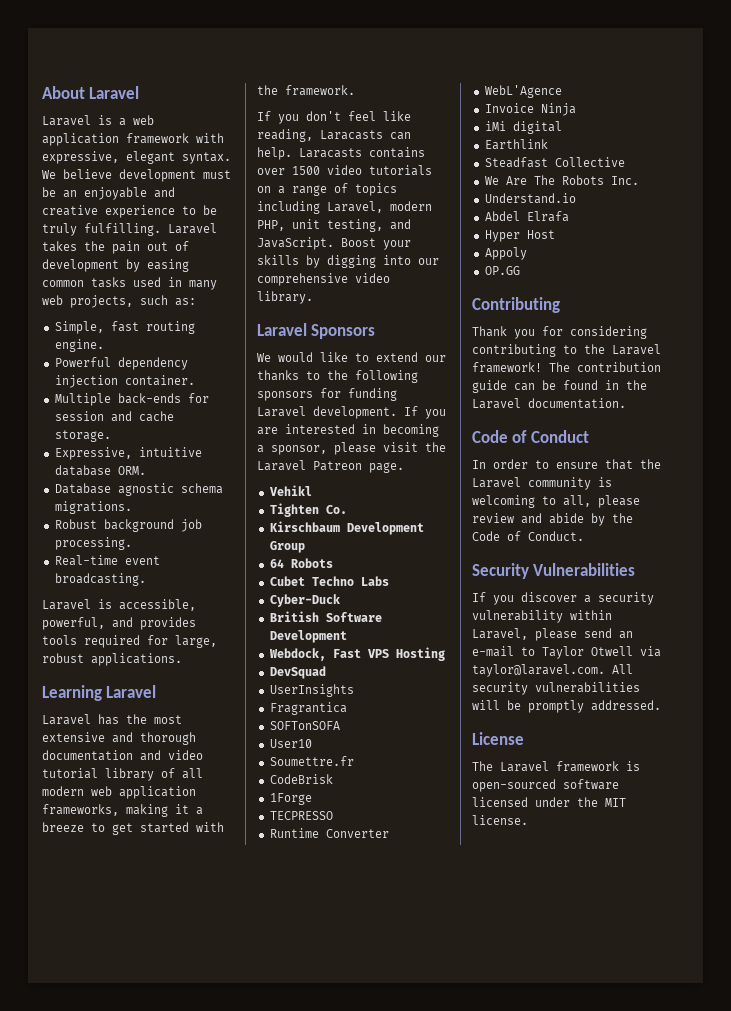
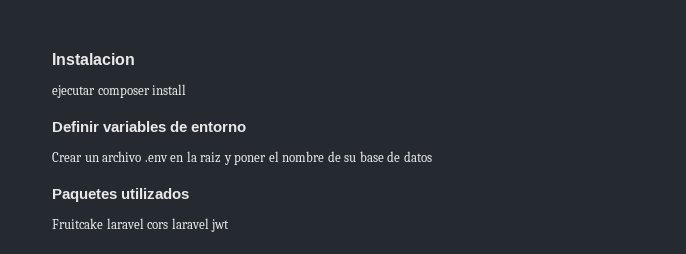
- About Laravel
- Laravel is a web application framework with expressive, elegant syntax. We believe development must be an enjoyable and creative experience to be truly fulfilling. Laravel takes the pain out of development by easing common tasks used in many web projects, such as:
- Simple, fast routing engine.
- Powerful dependency injection container.
- Multiple back-ends for session and cache storage.
- Expressive, intuitive database ORM.
- Database agnostic schema migrations.
- Robust background job processing.
- Real-time event broadcasting.
- Laravel is accessible, powerful, and provides tools required for large, robust applications.
- Learning Laravel
- Laravel has the most extensive and thorough documentation and video tutorial library of all modern web application frameworks, making it a breeze to get started with the framework.
- If you don't feel like reading, Laracasts can help. Laracasts contains over 1500 video tutorials on a range of topics including Laravel, modern PHP, unit testing, and JavaScript. Boost your skills by digging into our comprehensive video library.
- Laravel Sponsors
- We would like to extend our thanks to the following sponsors for funding Laravel development. If you are interested in becoming a sponsor, please visit the Laravel Patreon page.
- Vehikl
- Tighten Co.
- Kirschbaum Development Group
- 64 Robots
- Cubet Techno Labs
- Cyber-Duck
- British Software Development
- Webdock, Fast VPS Hosting
- DevSquad
- UserInsights
- Fragrantica
- SOFTonSOFA
- User10
- Soumettre.fr
- CodeBrisk
- 1Forge
- TECPRESSO
- Runtime Converter
- WebL'Agence
- Invoice Ninja
- iMi digital
- Earthlink
- Steadfast Collective
- We Are The Robots Inc.
- Understand.io
- Abdel Elrafa
- Hyper Host
- Appoly
- OP.GG
- Contributing
- Thank you for considering contributing to the Laravel framework! The contribution guide can be found in the Laravel documentation.
- Code of Conduct
- In order to ensure that the Laravel community is welcoming to all, please review and abide by the Code of Conduct.
- Security Vulnerabilities
- If you discover a security vulnerability within Laravel, please send an e-mail to Taylor Otwell via taylor@laravel.com. All security vulnerabilities will be promptly addressed.
- License
- The Laravel framework is open-sourced software licensed under the MIT license.
+ Instalacion
+ ejecutar composer install
+ Definir variables de entorno
+ Crear un archivo .env en la raiz y poner el nombre de su base de datos
+ Paquetes utilizados
+ Fruitcake laravel cors laravel jwt

